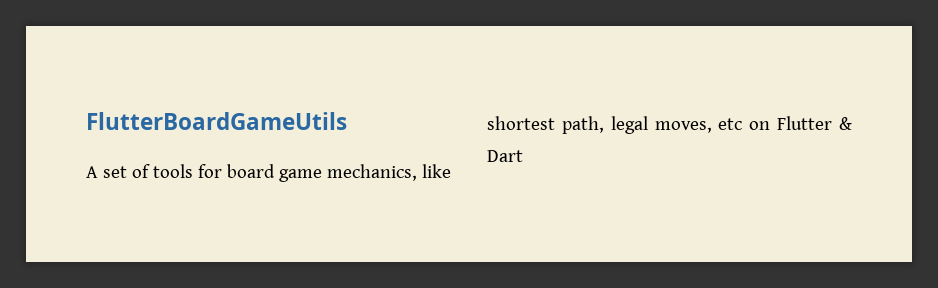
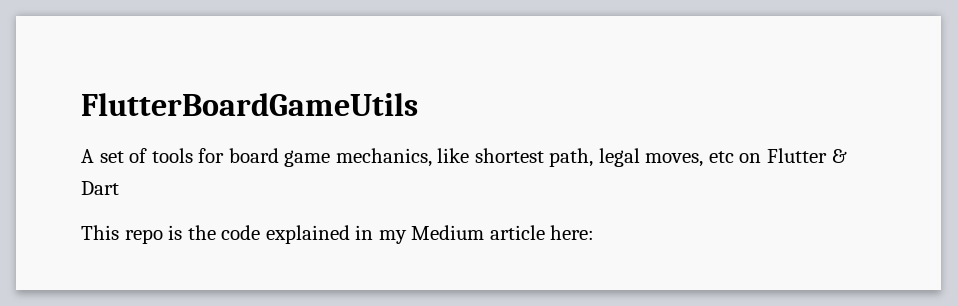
+ This repo is the code explained in my Medium article here:

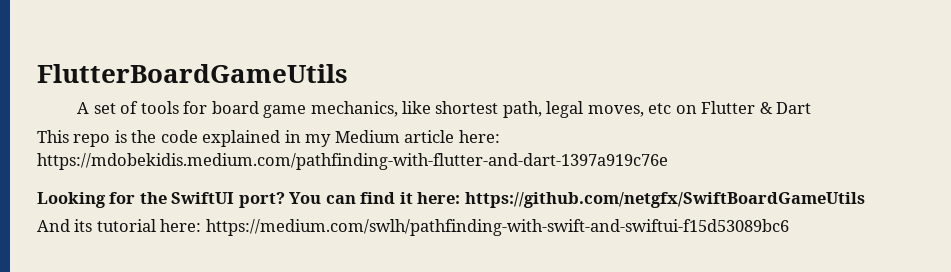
- This repo is the code explained in my Medium article here:
+ This repo is the code explained in my Medium article here: https://mdobekidis.medium.com/pathfinding-with-flutter-and-dart-1397a919c76e
+ Looking for the SwiftUI port? You can find it here: https://github.com/netgfx/SwiftBoardGameUtils
+ And its tutorial here: https://medium.com/swlh/pathfinding-with-swift-and-swiftui-f15d53089bc6

